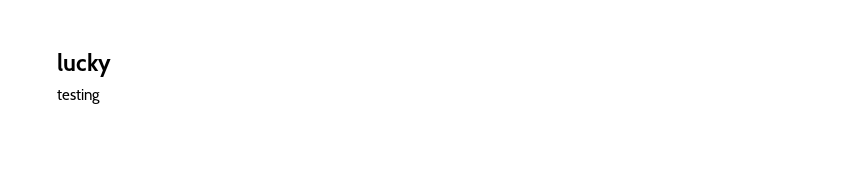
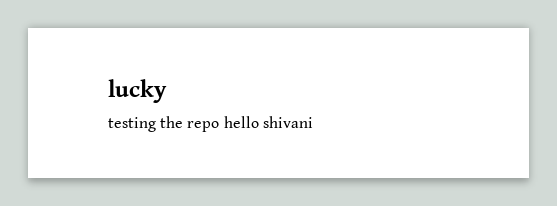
- testing
+ testing the repo hello shivani

